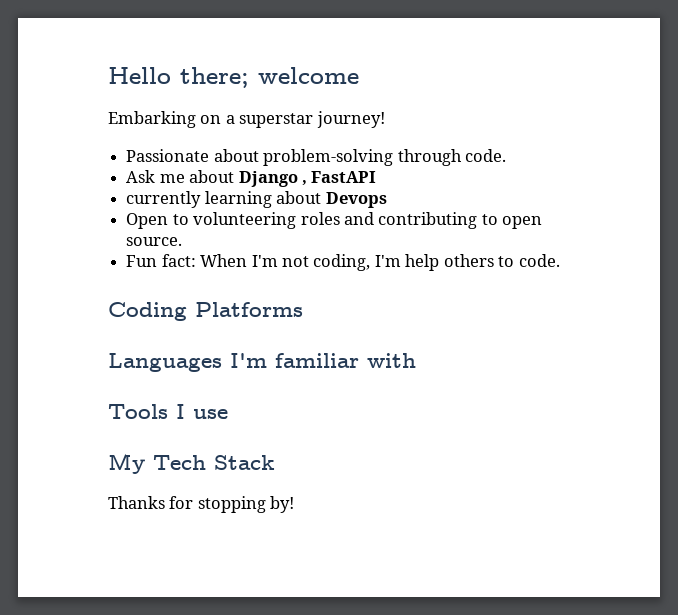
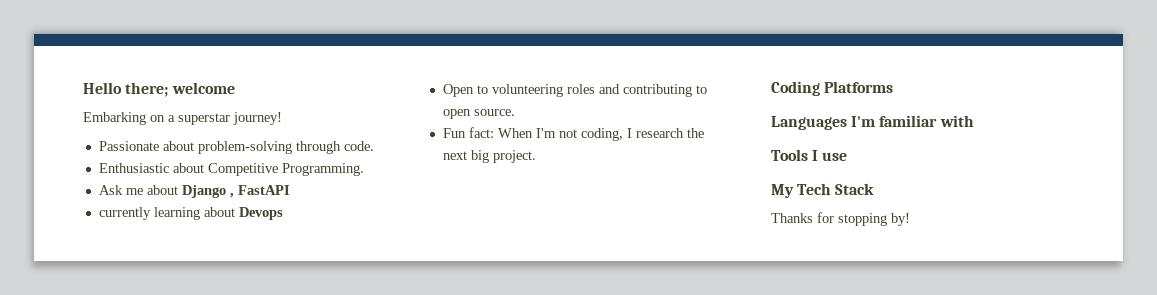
+ Enthusiastic about Competitive Programming.
- Fun fact: When I'm not coding, I'm help others to code.
+ Fun fact: When I'm not coding, I research the next big project.

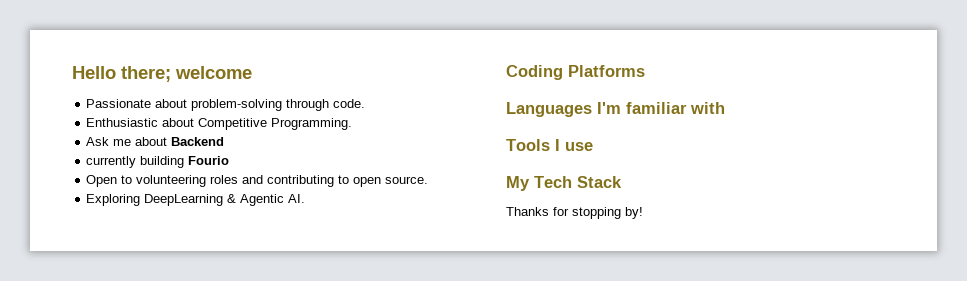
- Embarking on a superstar journey!
- Ask me about Django , FastAPI
- currently learning about Devops
+ Ask me about Backend
+ currently building Fourio
- Fun fact: When I'm not coding, I research the next big project.
+ Exploring DeepLearning & Agentic AI.

